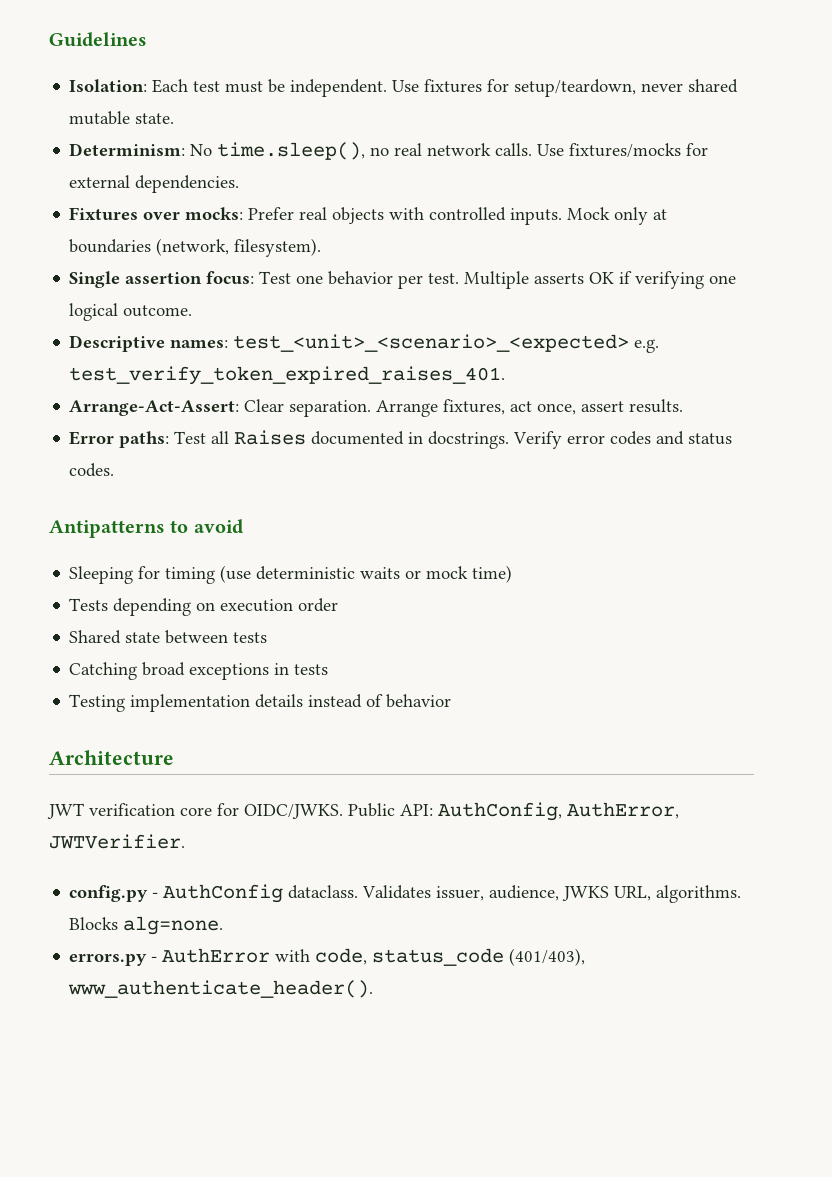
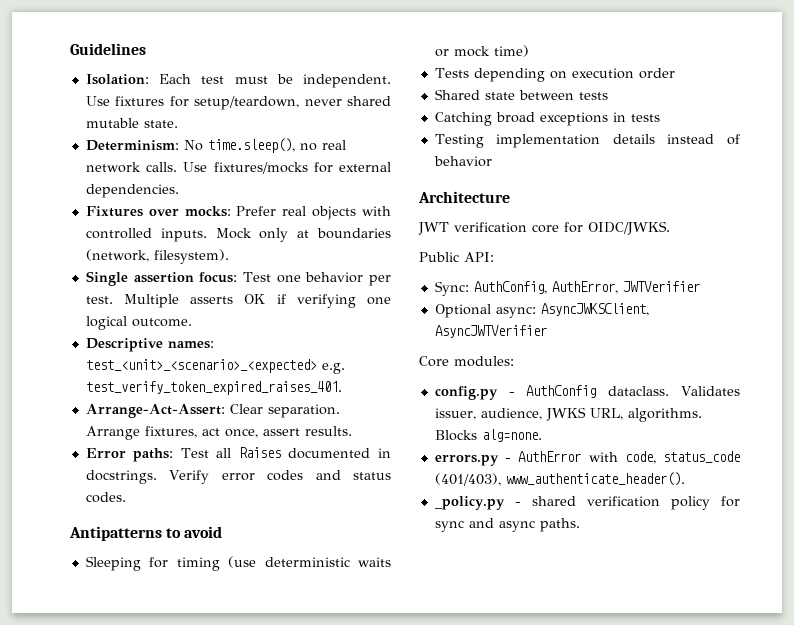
- JWT verification core for OIDC/JWKS. Public API: AuthConfig, AuthError, JWTVerifier.
+ JWT verification core for OIDC/JWKS.
+ Public API:
+ Sync: AuthConfig, AuthError, JWTVerifier
+ Optional async: AsyncJWKSClient, AsyncJWTVerifier
+ Core modules:
+ _policy.py - shared verification policy for sync and async paths.

